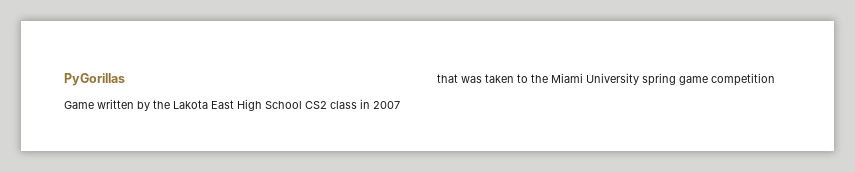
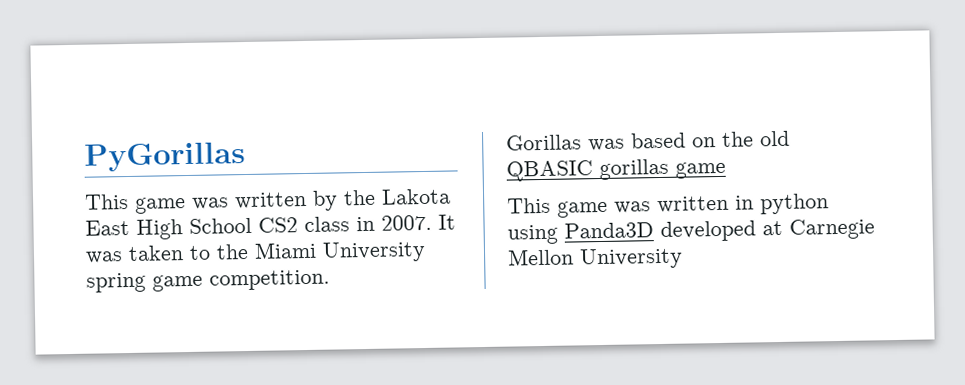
- Game written by the Lakota East High School CS2 class in 2007 that was taken to the Miami University spring game competition
+ This game was written by the Lakota East High School CS2 class in 2007. It was taken to the Miami University spring game competition.
+ Gorillas was based on the old QBASIC gorillas game
+ This game was written in python using Panda3D developed at Carnegie Mellon University

